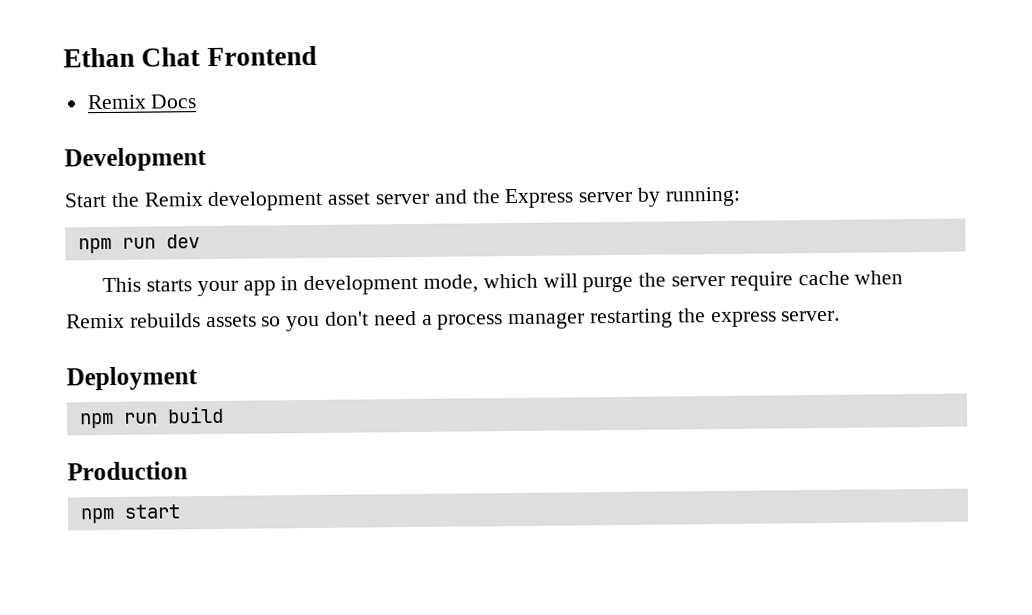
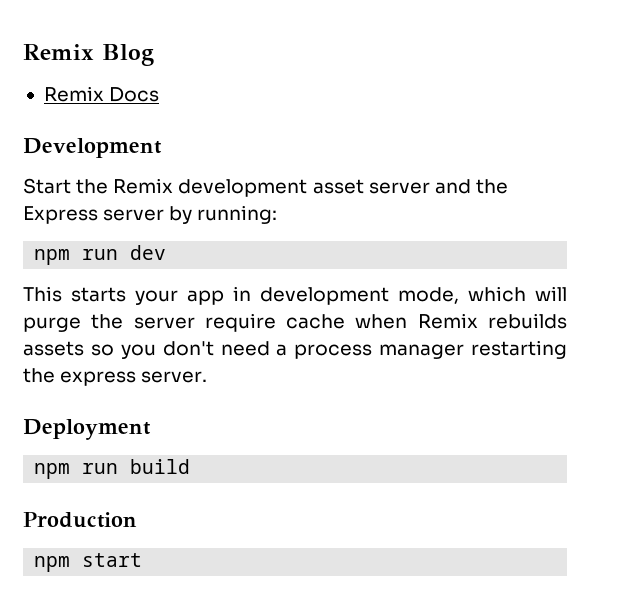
- Ethan Chat Frontend
+ Remix Blog

